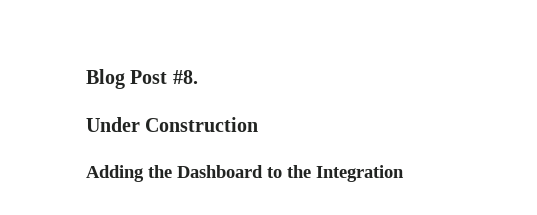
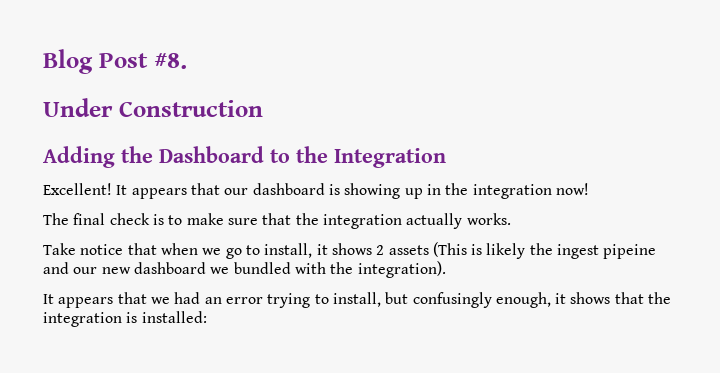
+ Excellent! It appears that our dashboard is showing up in the integration now!
+ The final check is to make sure that the integration actually works.
+ Take notice that when we go to install, it shows 2 assets (This is likely the ingest pipeine and our new dashboard we bundled with the integration).
+ It appears that we had an error trying to install, but confusingly enough, it shows that the integration is installed:

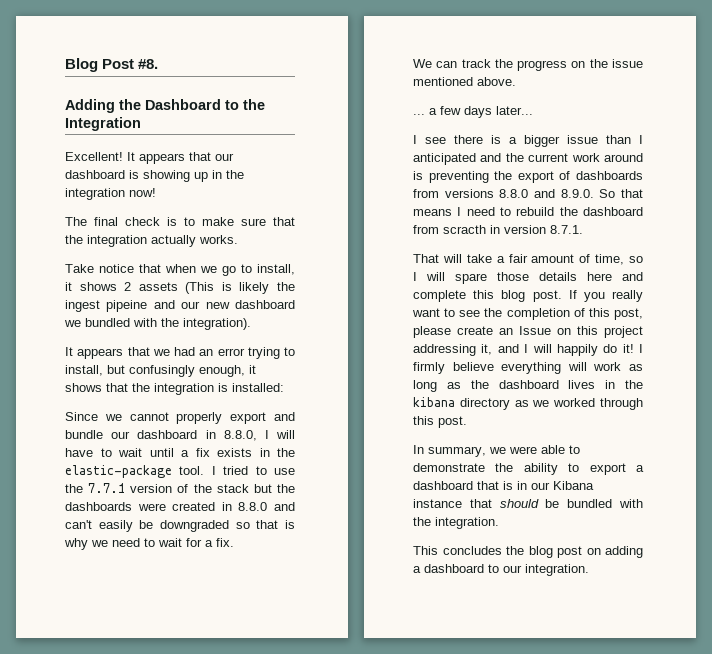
- Under Construction
+ Since we cannot properly export and bundle our dashboard in 8.8.0, I will have to wait until a fix exists in the elastic-package tool. I tried to use the 7.7.1 version of the stack but the dashboards were created in 8.8.0 and can't easily be downgraded so that is why we need to wait for a fix.
+ We can track the progress on the issue mentioned above.
+ ... a few days later...
+ I see there is a bigger issue than I anticipated and the current work around is preventing the export of dashboards from versions 8.8.0 and 8.9.0. So that means I need to rebuild the dashboard from scracth in version 8.7.1.
+ That will take a fair amount of time, so I will spare those details here and complete this blog post. If you really want to see the completion of this post, please create an Issue on this project addressing it, and I will happily do it! I firmly believe everything will work as long as the dashboard lives in the kibana directory as we worked through this post.
+ In summary, we were able to demonstrate the ability to export a dashboard that is in our Kibana instance that should be bundled with the integration.
+ This concludes the blog post on adding a dashboard to our integration.

